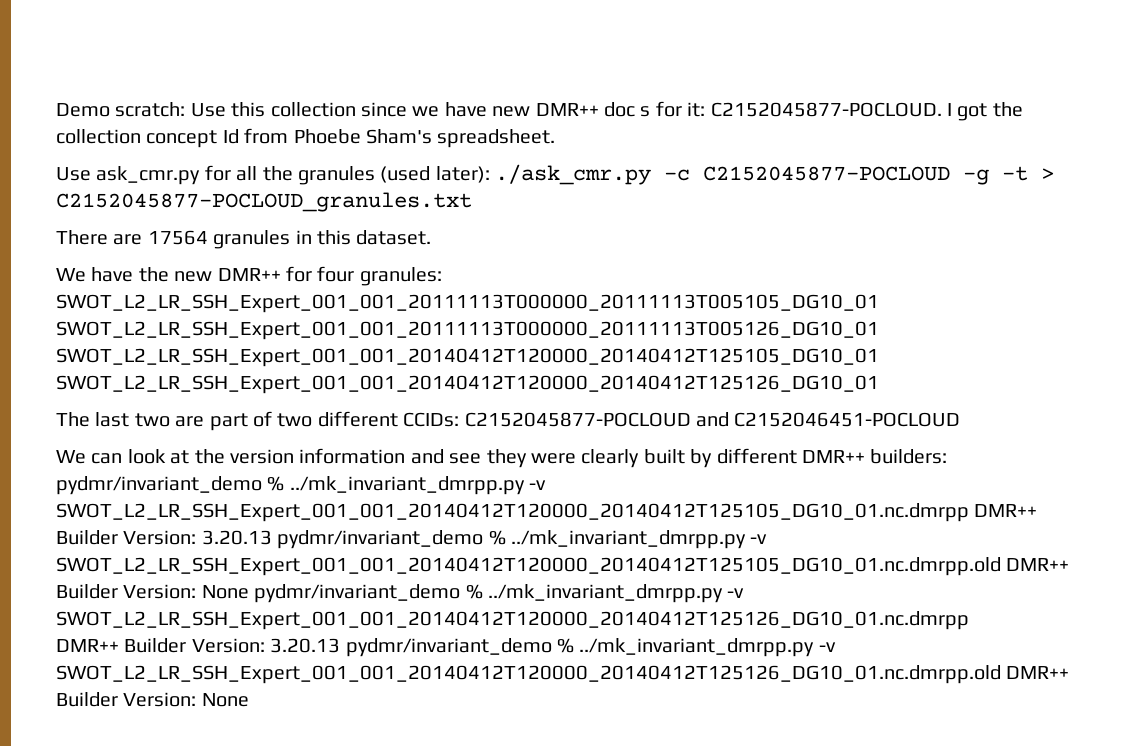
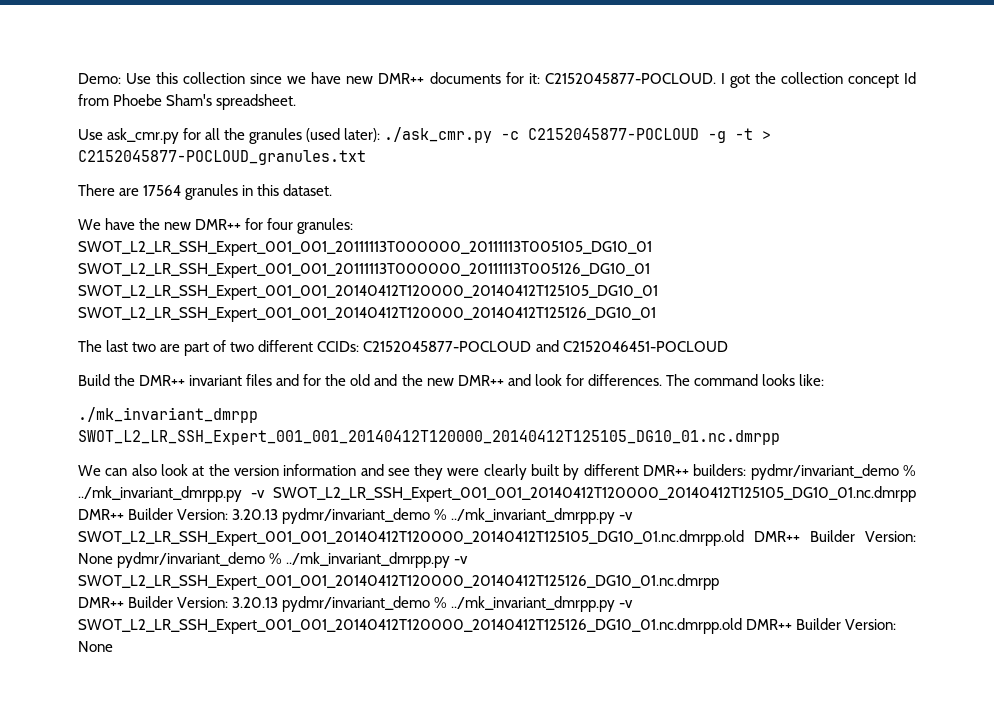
- Demo scratch: Use this collection since we have new DMR++ doc s for it: C2152045877-POCLOUD.
+ Demo: Use this collection since we have new DMR++ documents for it: C2152045877-POCLOUD.
+ Build the DMR++ invariant files and for the old and the new DMR++ and look for differences. The command looks like:
+ ./mk_invariant_dmrpp SWOT_L2_LR_SSH_Expert_001_001_20140412T120000_20140412T125105_DG10_01.nc.dmrpp
- We can look at the version information and see they were clearly built by different DMR++ builders: pydmr/invariant_demo % ../mk_invariant_dmrpp.py -v SWOT_L2_LR_SSH_Expert_001_001_20140412T120000_20140412T125105_DG10_01.nc.dmrpp DMR++ Builder Version: 3.20.13 pydmr/invariant_demo % ../mk_invariant_dmrpp.py -v SWOT_L2_LR_SSH_Expert_001_001_20140412T120000_20140412T125105_DG10_01.nc.dmrpp.old DMR++ Builder Version: None pydmr/invariant_demo % ../mk_invariant_dmrpp.py -v SWOT_L2_LR_SSH_Expert_001_001_20140412T120000_20140412T125126_DG10_01.nc.dmrpp
+ We can also look at the version information and see they were clearly built by different DMR++ builders: pydmr/invariant_demo % ../mk_invariant_dmrpp.py -v SWOT_L2_LR_SSH_Expert_001_001_20140412T120000_20140412T125105_DG10_01.nc.dmrpp DMR++ Builder Version: 3.20.13 pydmr/invariant_demo % ../mk_invariant_dmrpp.py -v SWOT_L2_LR_SSH_Expert_001_001_20140412T120000_20140412T125105_DG10_01.nc.dmrpp.old DMR++ Builder Version: None pydmr/invariant_demo % ../mk_invariant_dmrpp.py -v SWOT_L2_LR_SSH_Expert_001_001_20140412T120000_20140412T125126_DG10_01.nc.dmrpp

